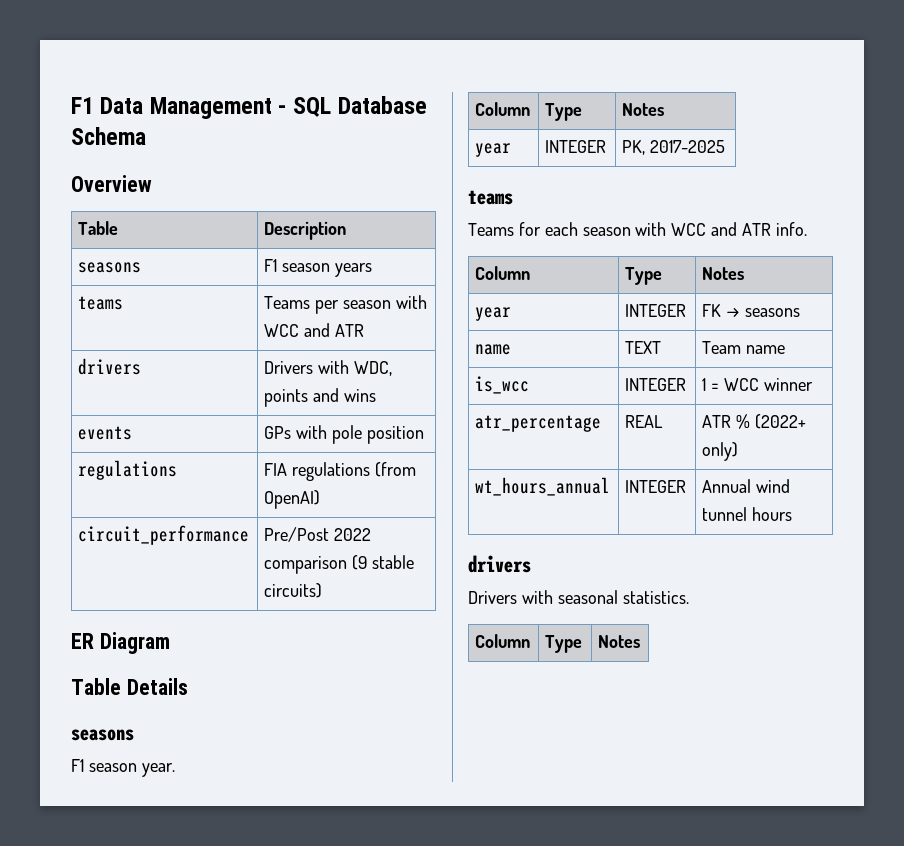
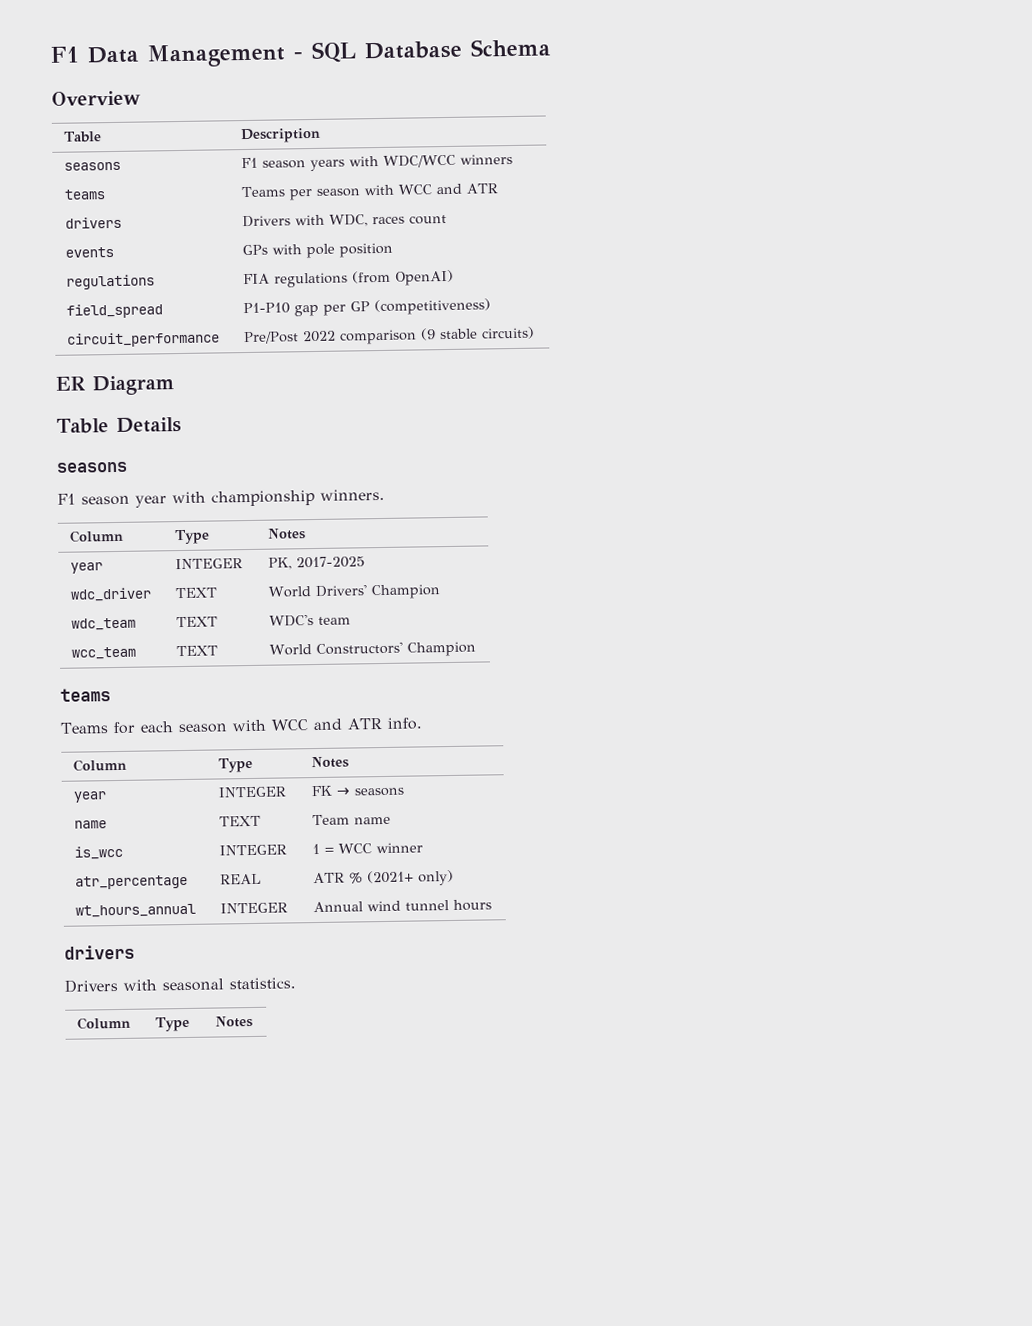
- seasons | F1 season years
+ seasons | F1 season years with WDC/WCC winners
- drivers | Drivers with WDC, points and wins
+ drivers | Drivers with WDC, races count
+ field_spread | P1-P10 gap per GP (competitiveness)
- F1 season year.
+ F1 season year with championship winners.
+ wdc_driver | TEXT | World Drivers' Champion
+ wdc_team | TEXT | WDC's team
+ wcc_team | TEXT | World Constructors' Champion
- atr_percentage | REAL | ATR % (2022+ only)
+ atr_percentage | REAL | ATR % (2021+ only)

